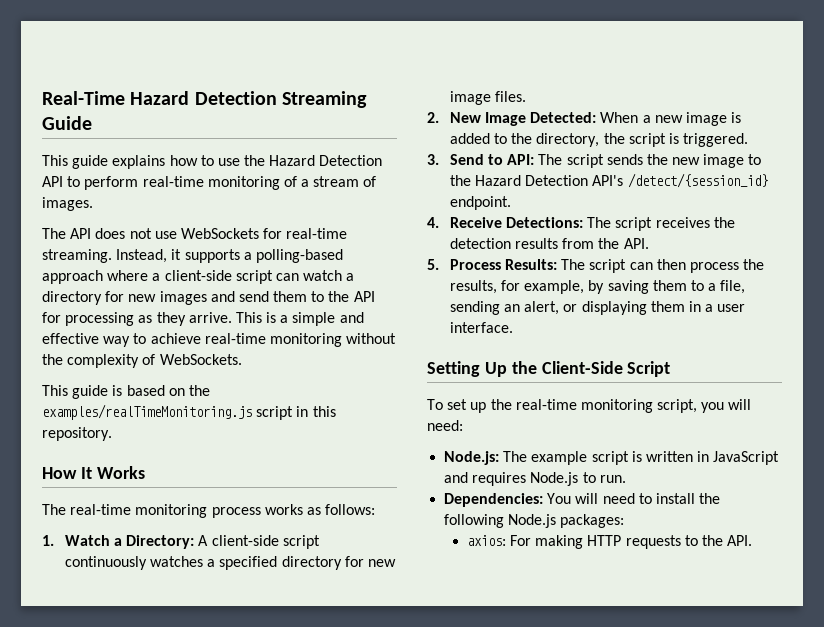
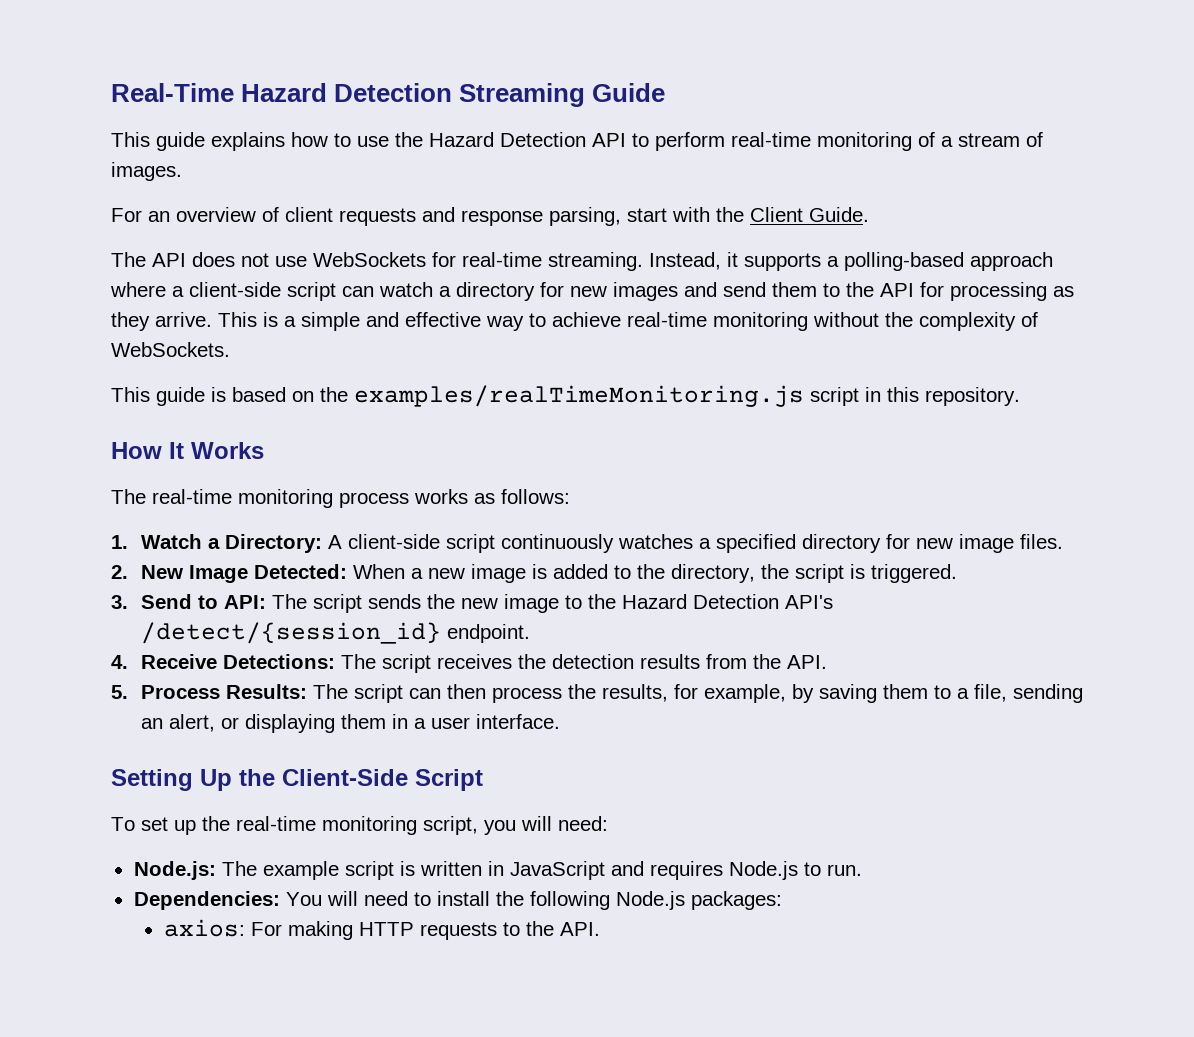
+ For an overview of client requests and response parsing, start with the Client Guide.

